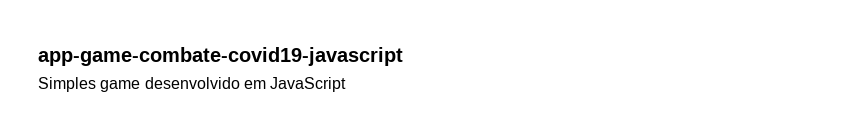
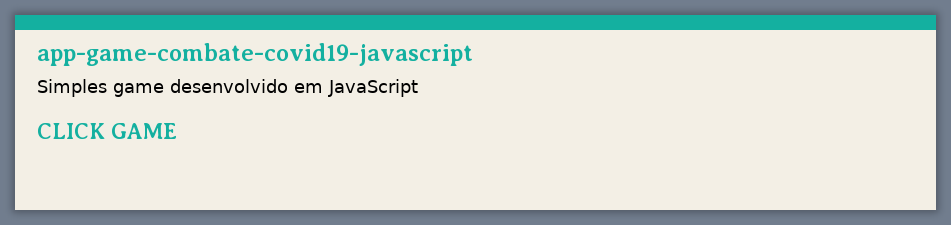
+ CLICK GAME

